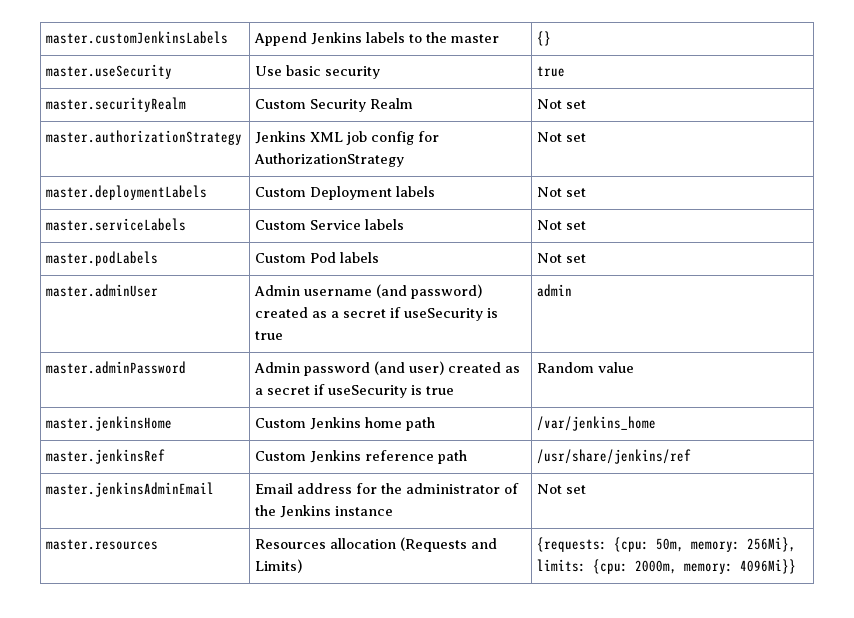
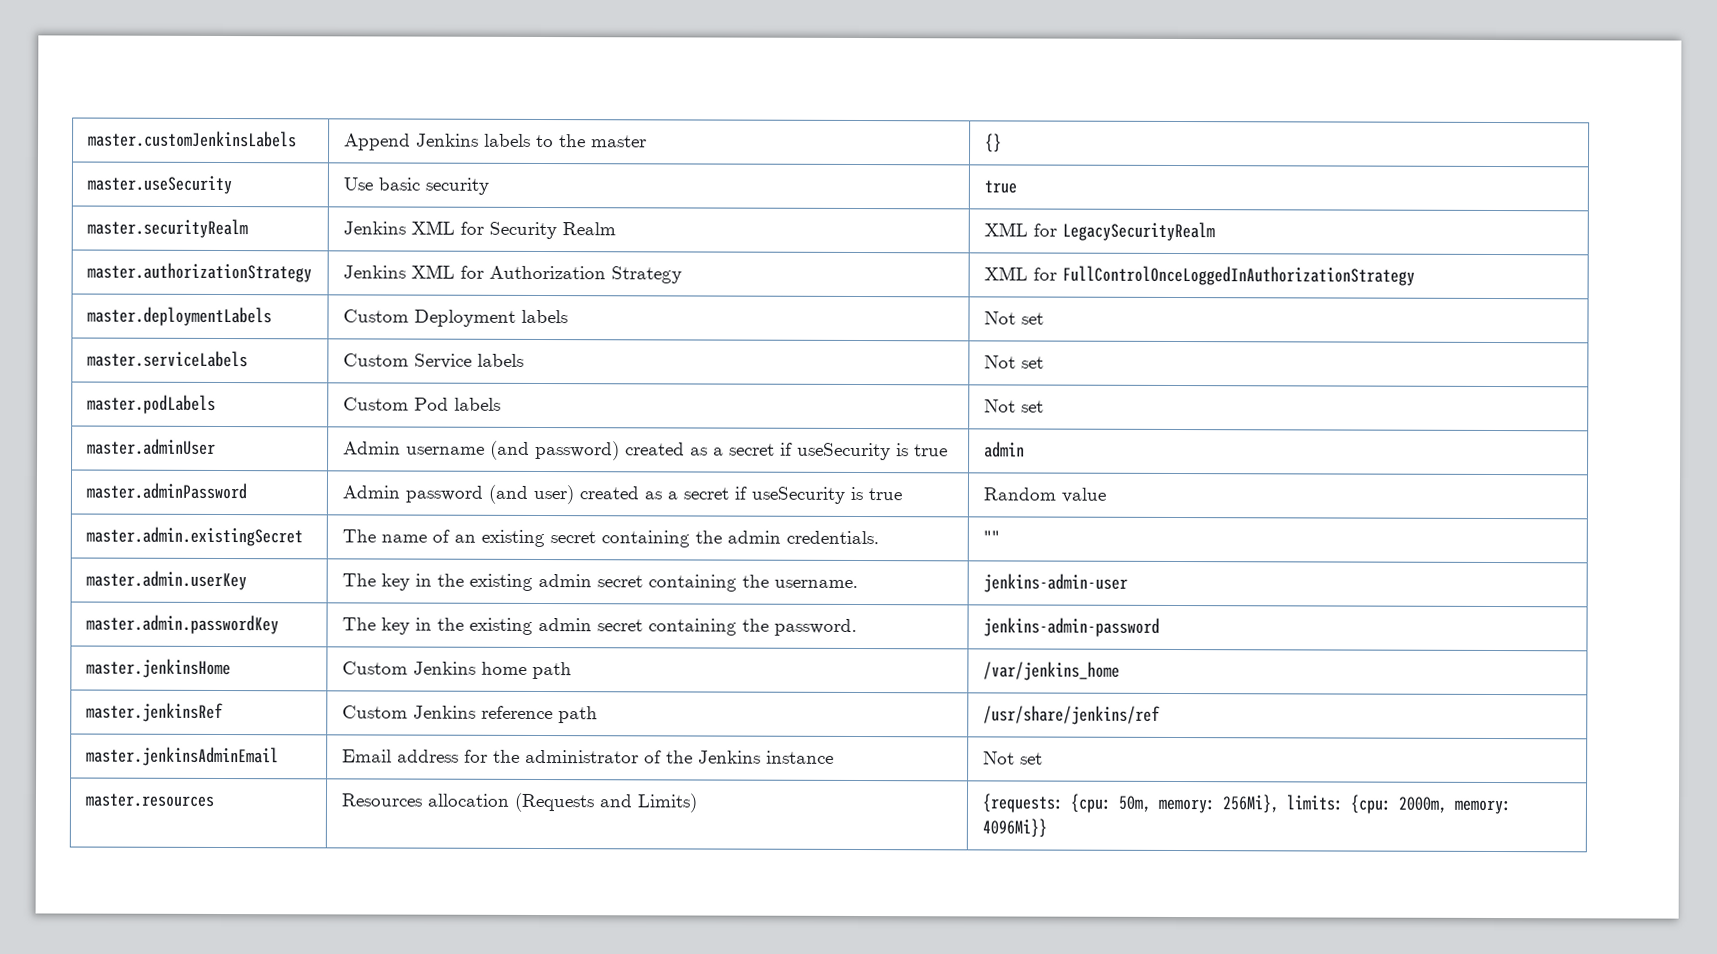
- master.securityRealm | Custom Security Realm | Not set
+ master.securityRealm | Jenkins XML for Security Realm | XML for LegacySecurityRealm
- master.authorizationStrategy | Jenkins XML job config for AuthorizationStrategy | Not set
+ master.authorizationStrategy | Jenkins XML for Authorization Strategy | XML for FullControlOnceLoggedInAuthorizationStrategy
+ master.admin.existingSecret | The name of an existing secret containing the admin credentials. | ""
+ master.admin.userKey | The key in the existing admin secret containing the username. | jenkins-admin-user
+ master.admin.passwordKey | The key in the existing admin secret containing the password. | jenkins-admin-password

